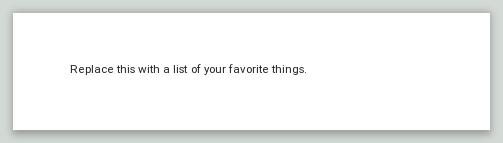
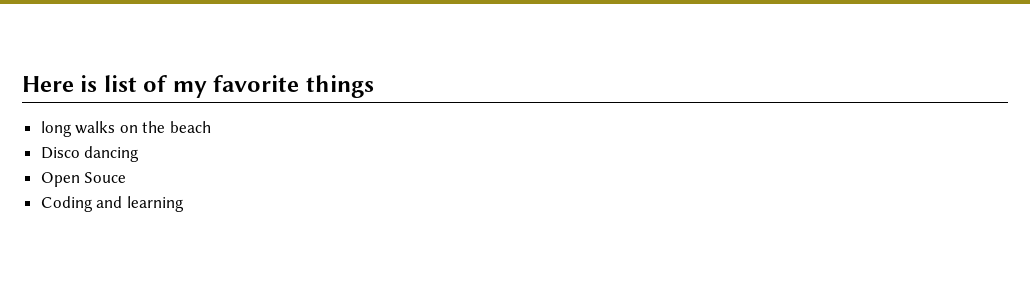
- Replace this with a list of your favorite things.
+ Here is list of my favorite things
+ long walks on the beach
+ Disco dancing
+ Open Souce
+ Coding and learning

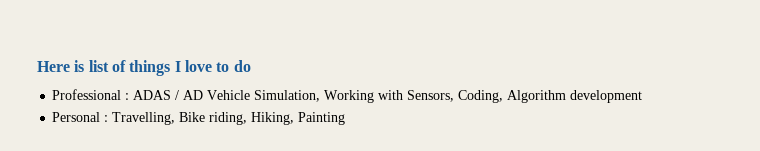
- Here is list of my favorite things
- long walks on the beach
- Disco dancing
- Open Souce
- Coding and learning
+ Here is list of things I love to do
+ Professional : ADAS / AD Vehicle Simulation, Working with Sensors, Coding, Algorithm development
+ Personal : Travelling, Bike riding, Hiking, Painting

